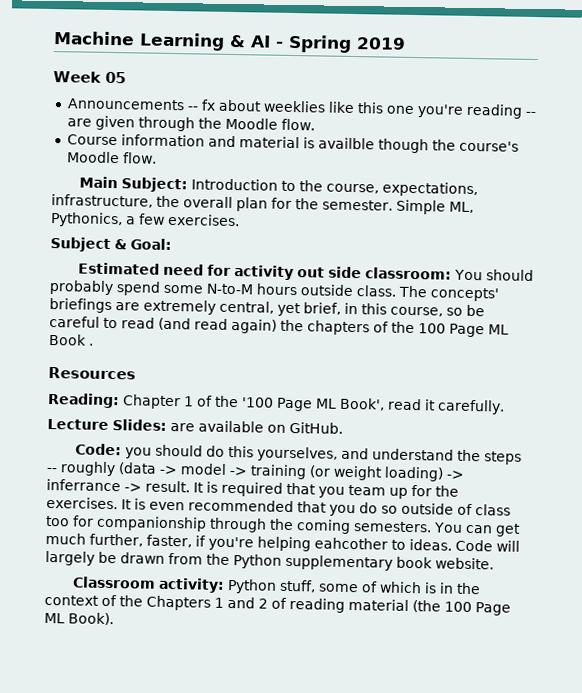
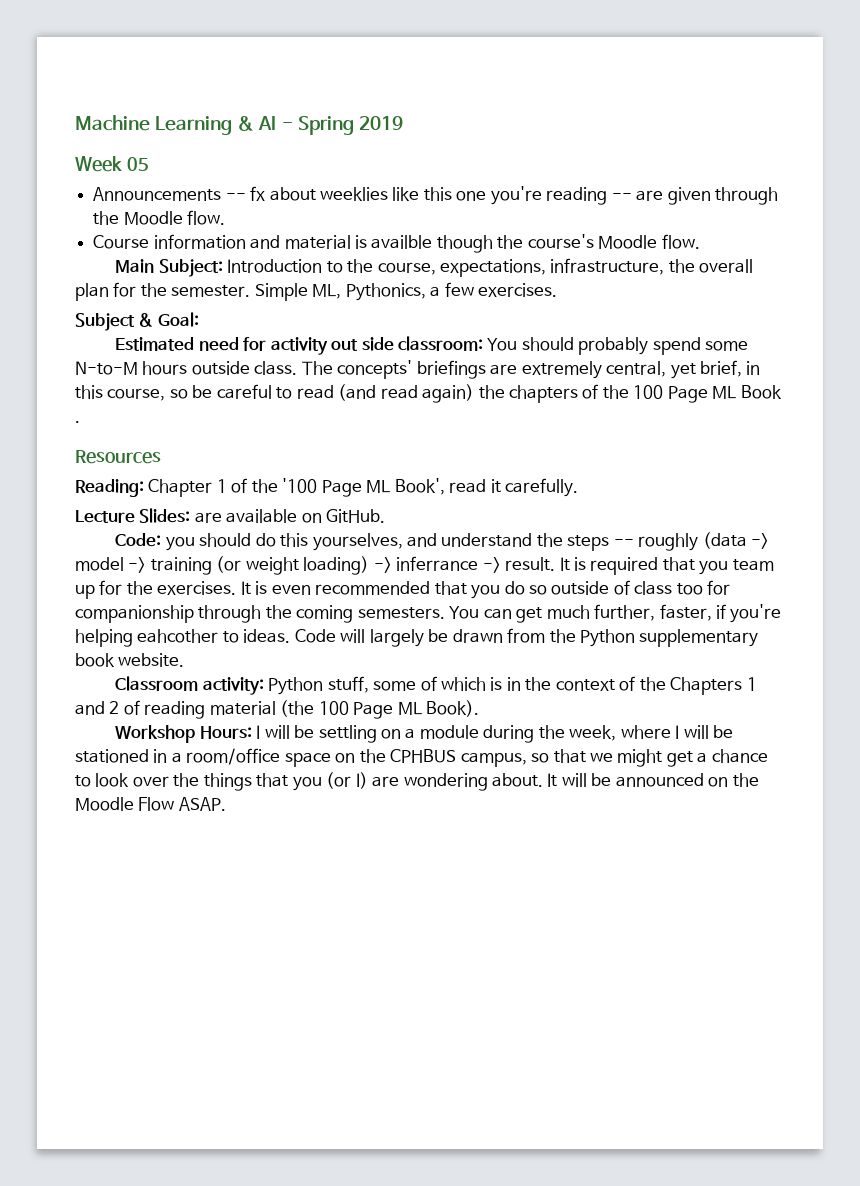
+ Workshop Hours: I will be settling on a module during the week, where I will be stationed in a room/office space on the CPHBUS campus, so that we might get a chance to look over the things that you (or I) are wondering about. It will be announced on the Moodle Flow ASAP.

